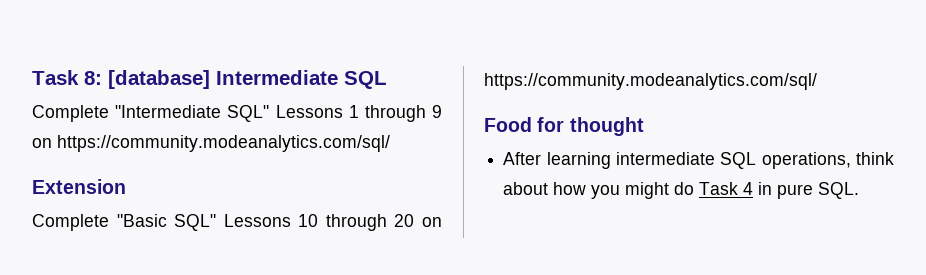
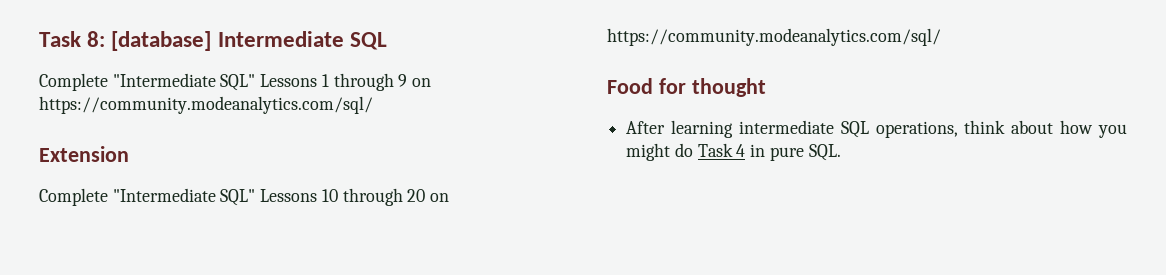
- Complete "Basic SQL" Lessons 10 through 20 on https://community.modeanalytics.com/sql/
+ Complete "Intermediate SQL" Lessons 10 through 20 on https://community.modeanalytics.com/sql/

